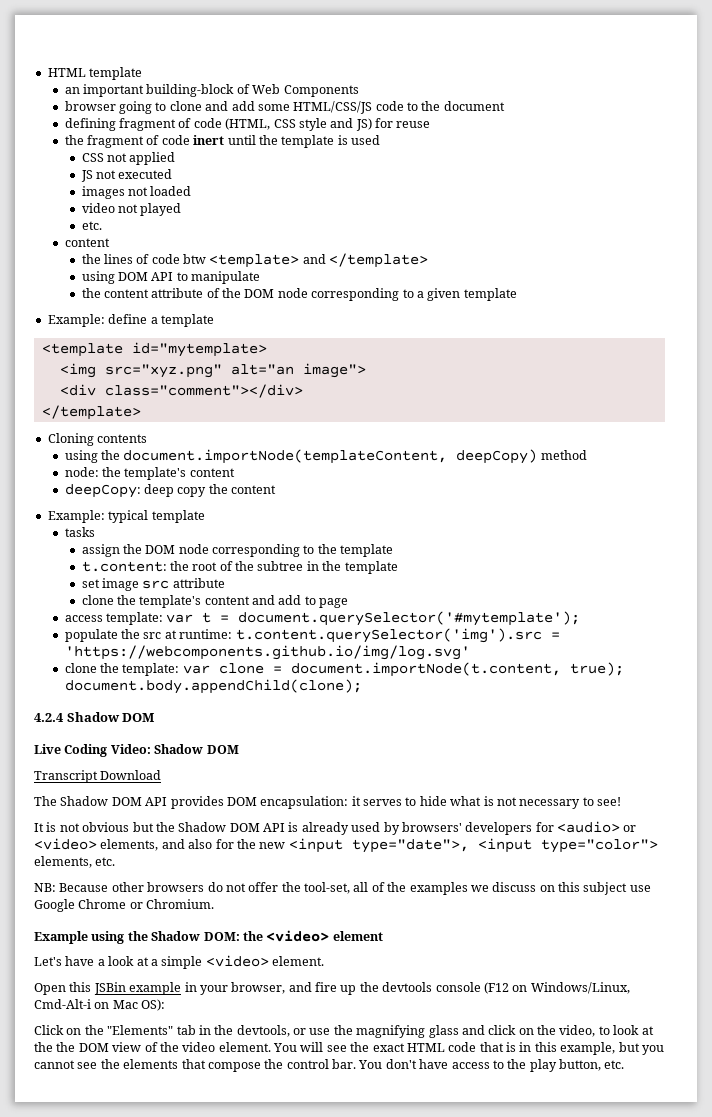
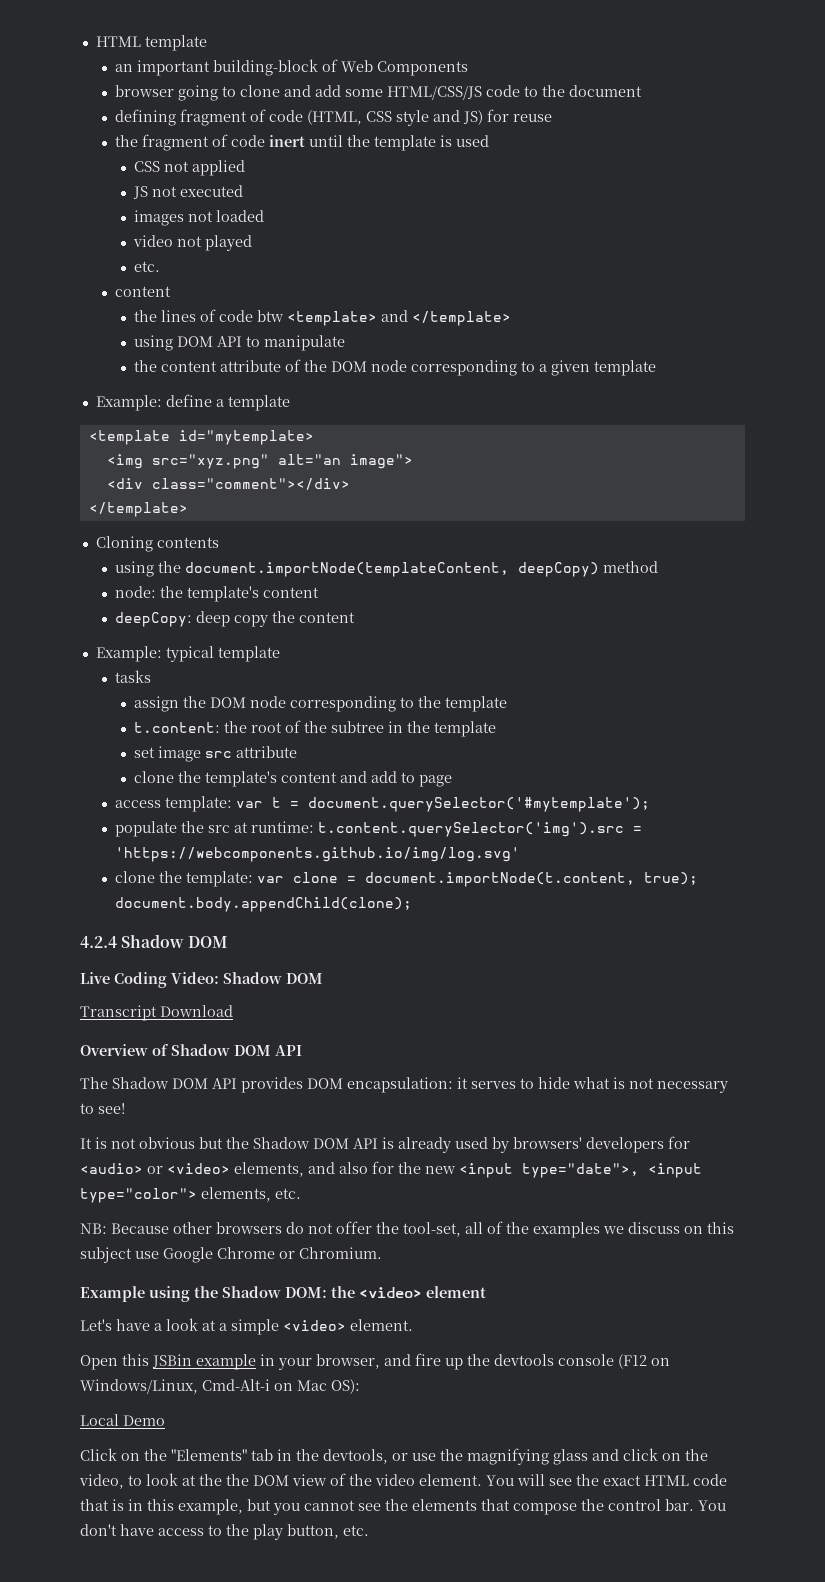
+ Overview of Shadow DOM API
+ Local Demo

